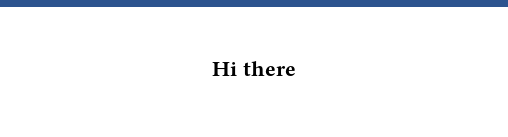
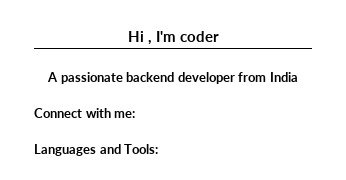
- Hi there
+ Hi , I'm coder
+ A passionate backend developer from India
+ Connect with me:
+ Languages and Tools:

